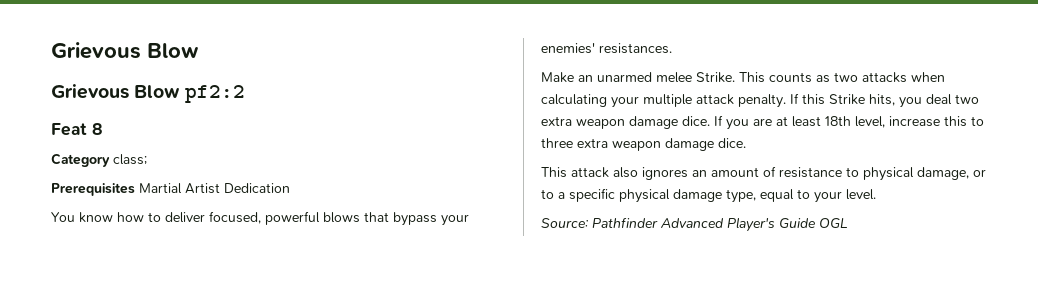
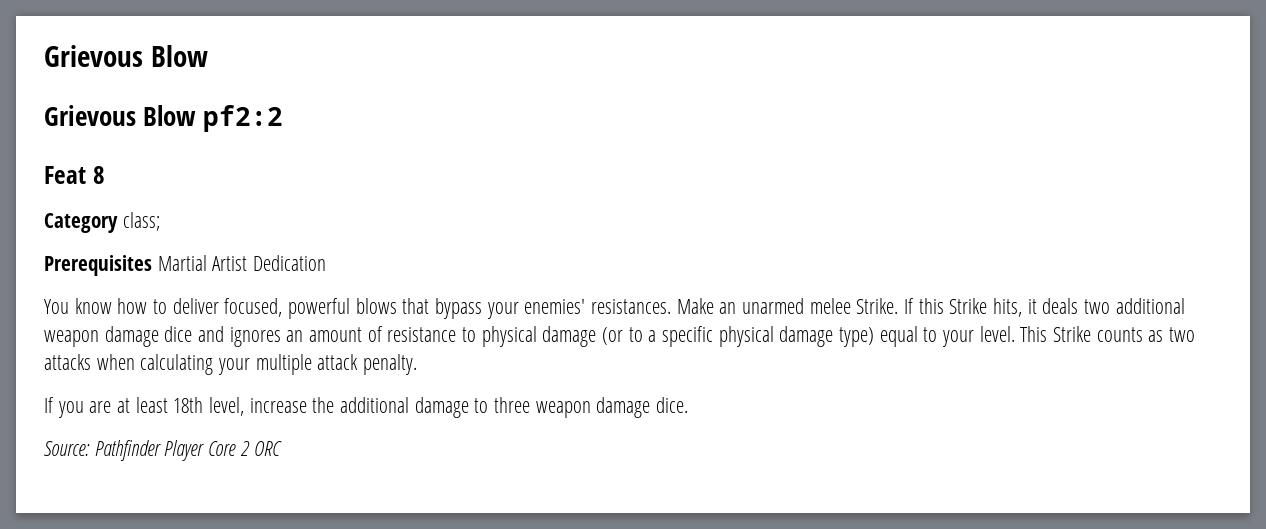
- You know how to deliver focused, powerful blows that bypass your enemies' resistances.
- Make an unarmed melee Strike.
+ You know how to deliver focused, powerful blows that bypass your enemies' resistances. Make an unarmed melee Strike.
- This counts as two attacks when calculating your multiple attack penalty. If this Strike hits, you deal two extra weapon damage dice. If you are at least 18th level, increase this to three extra weapon damage dice.
+ If this Strike hits, it deals two additional weapon damage dice and ignores an amount of resistance to physical damage (or to a specific physical damage type) equal to your level. This Strike counts as two attacks when calculating your multiple attack penalty.
+ If you are at least 18th level, increase the additional damage to three weapon damage dice.
- This attack also ignores an amount of resistance to physical damage, or to a specific physical damage type, equal to your level.
- Source: Pathfinder Advanced Player's Guide OGL
+ Source: Pathfinder Player Core 2 ORC

